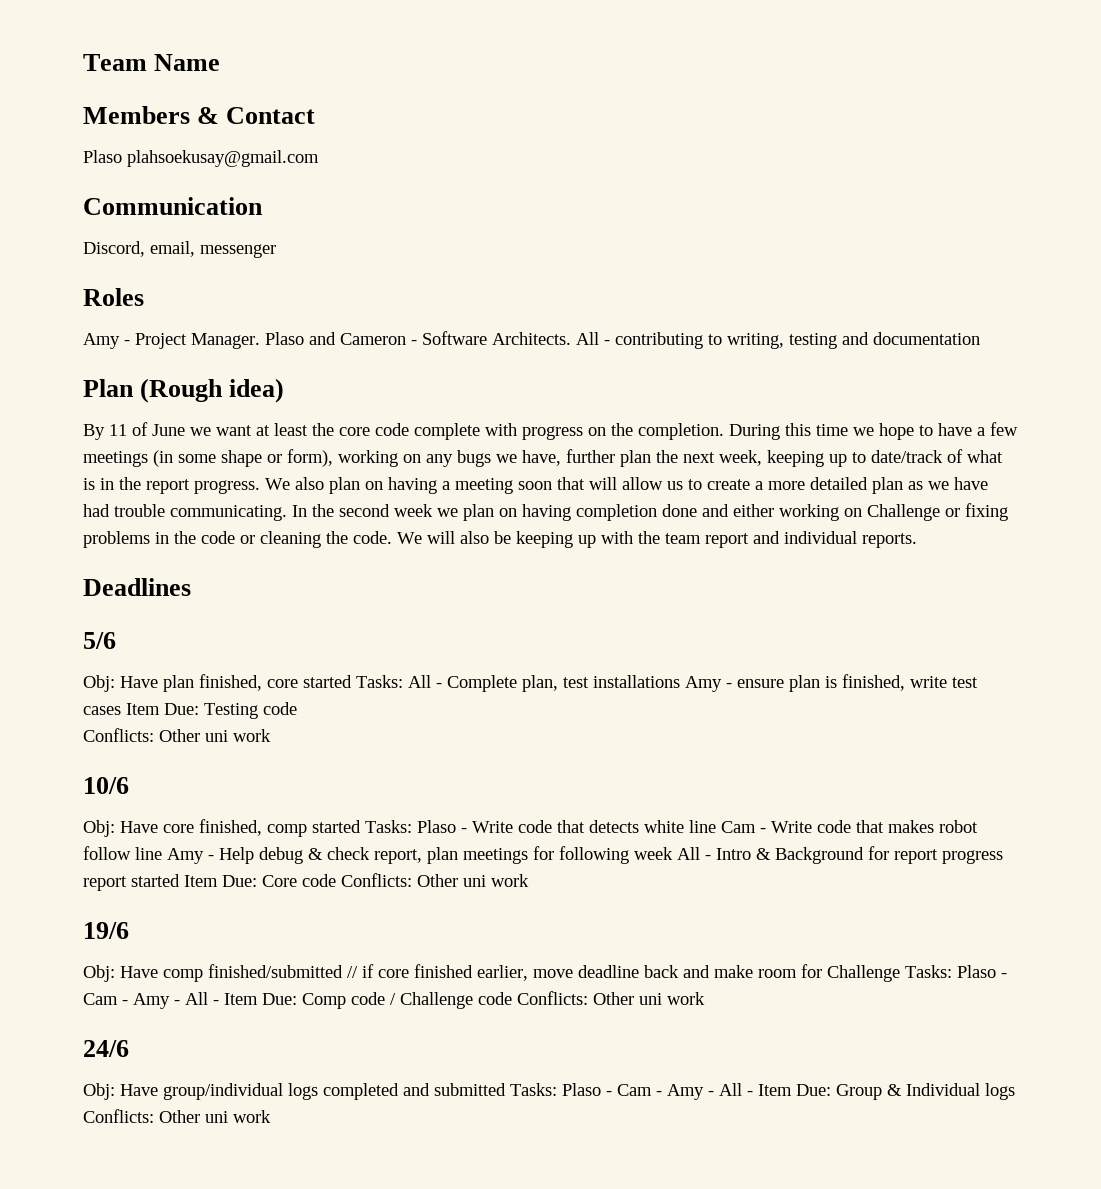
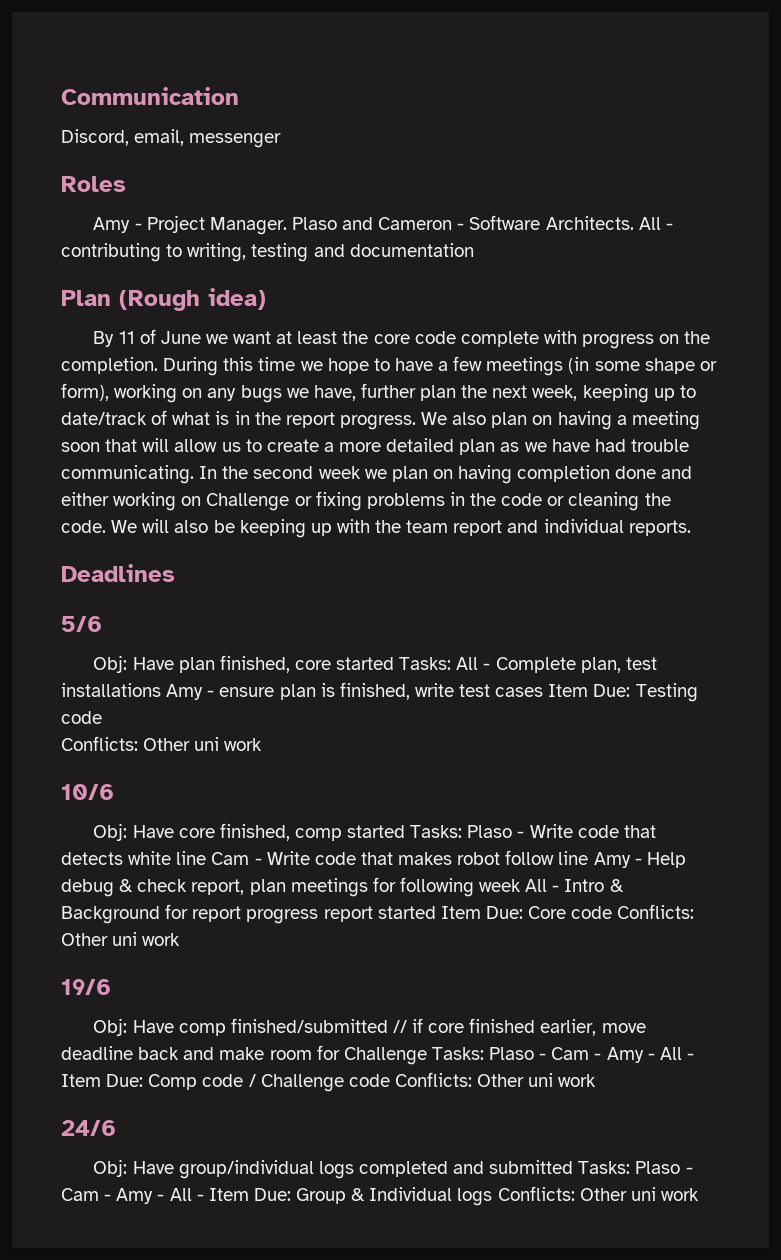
- Team Name
- Members & Contact
- Plaso plahsoekusay@gmail.com

